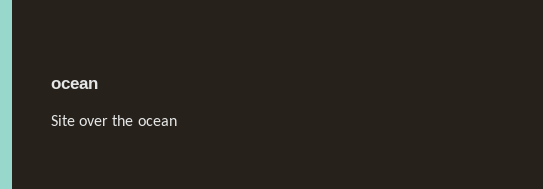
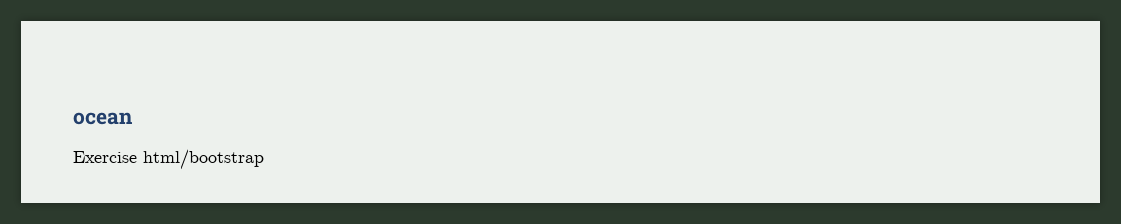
- Site over the ocean
+ Exercise html/bootstrap

